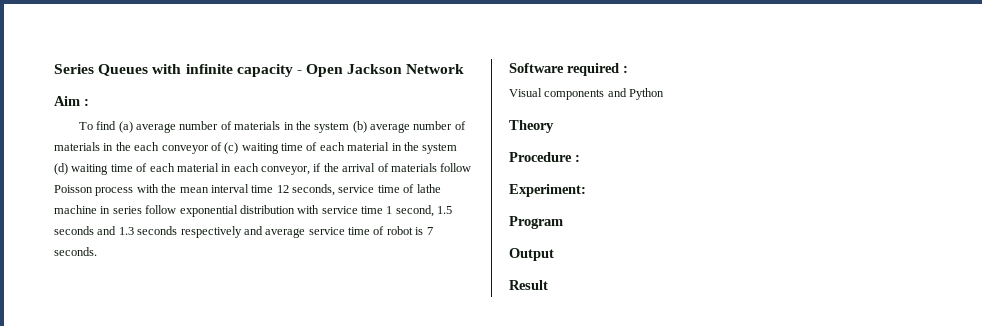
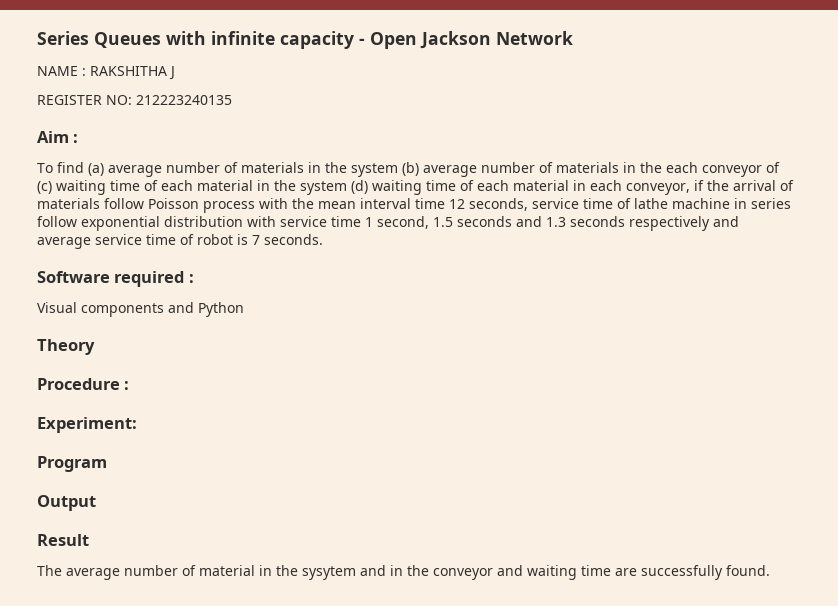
+ NAME : RAKSHITHA J
+ REGISTER NO: 212223240135
+ The average number of material in the sysytem and in the conveyor and waiting time are successfully found.

